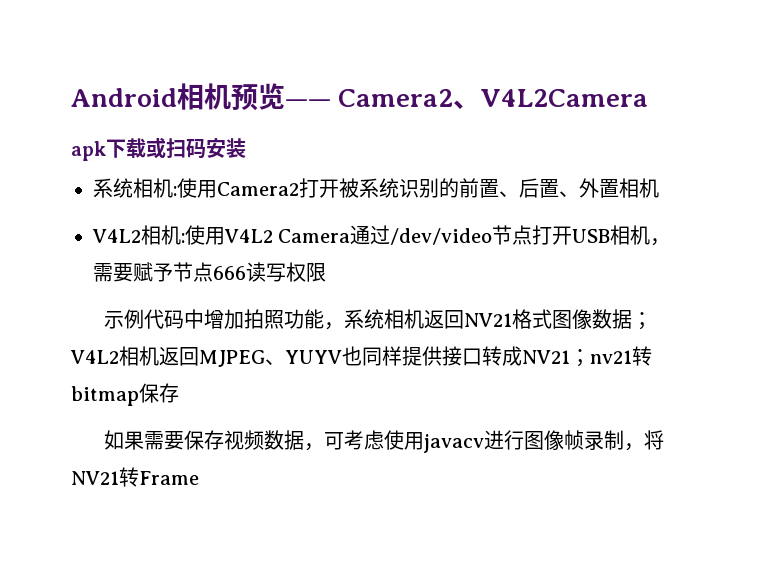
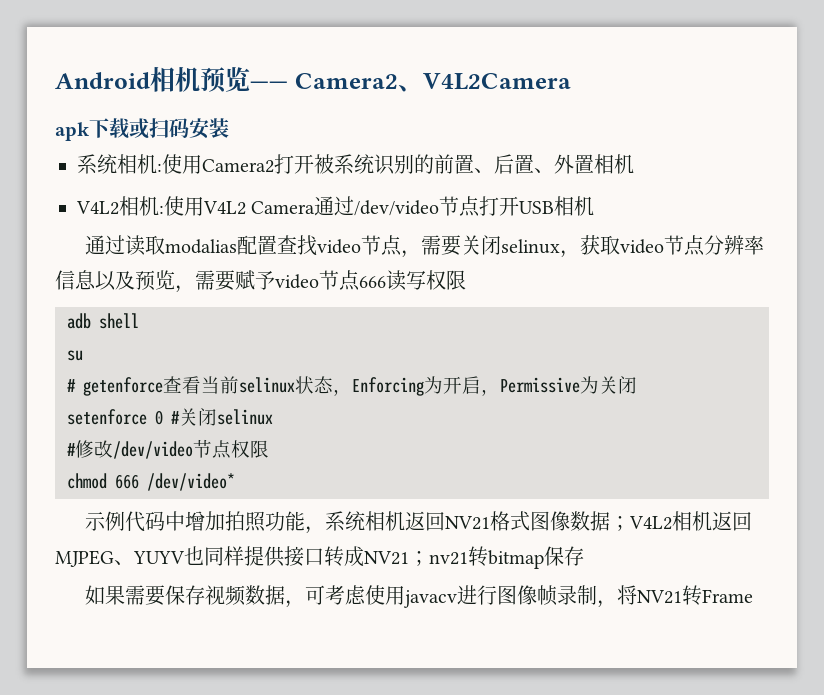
- V4L2相机:使用V4L2 Camera通过/dev/video节点打开USB相机，需要赋予节点666读写权限
+ V4L2相机:使用V4L2 Camera通过/dev/video节点打开USB相机
+ 通过读取modalias配置查找video节点，需要关闭selinux，获取video节点分辨率信息以及预览，需要赋予video节点666读写权限
+ adb shell
+ su
+ # getenforce查看当前selinux状态，Enforcing为开启，Permissive为关闭
+ setenforce 0 #关闭selinux
+ #修改/dev/video节点权限
+ chmod 666 /dev/video*

